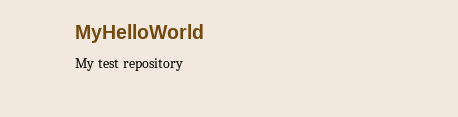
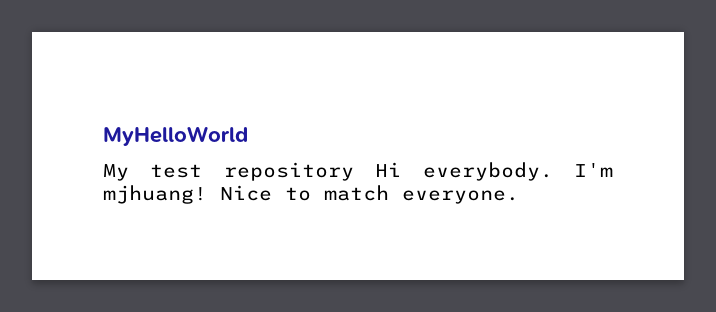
- My test repository
+ My test repository Hi everybody. I'm mjhuang! Nice to match everyone.

